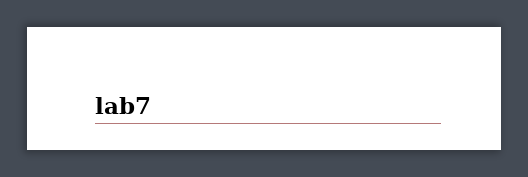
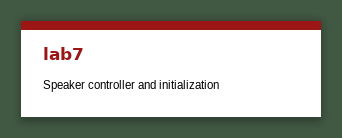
+ Speaker controller and initialization

